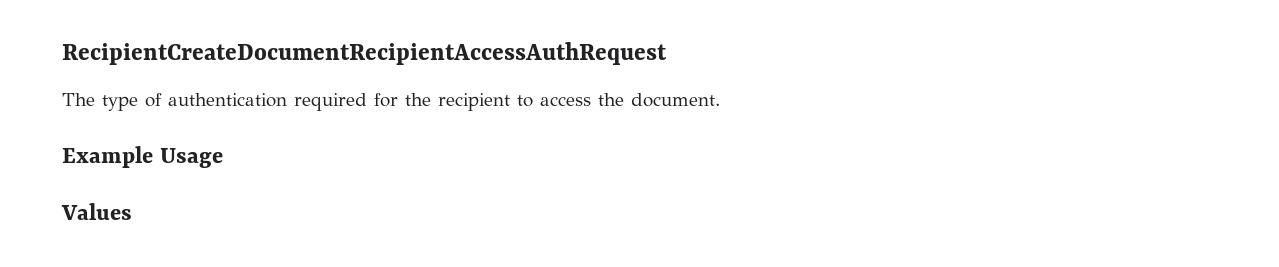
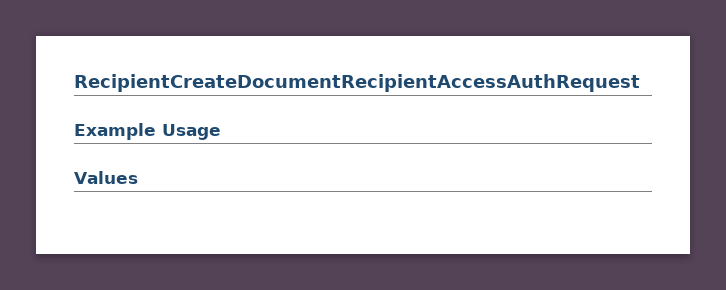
- The type of authentication required for the recipient to access the document.

